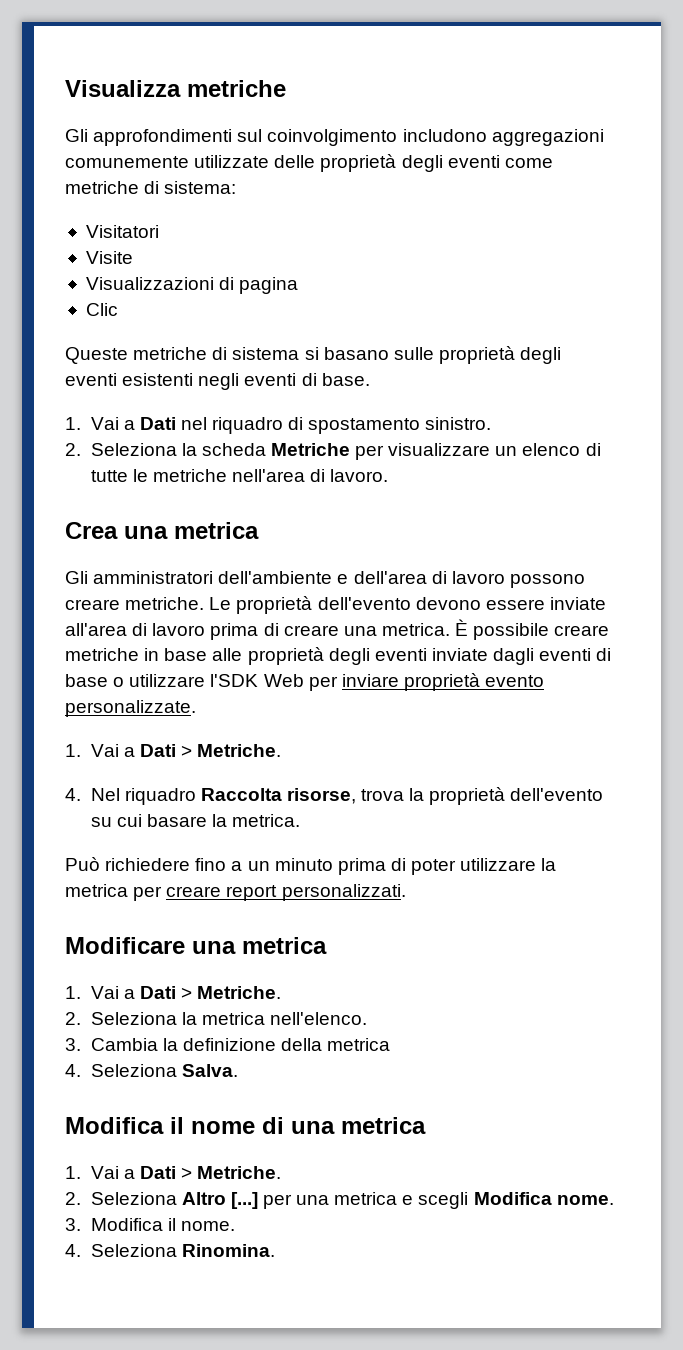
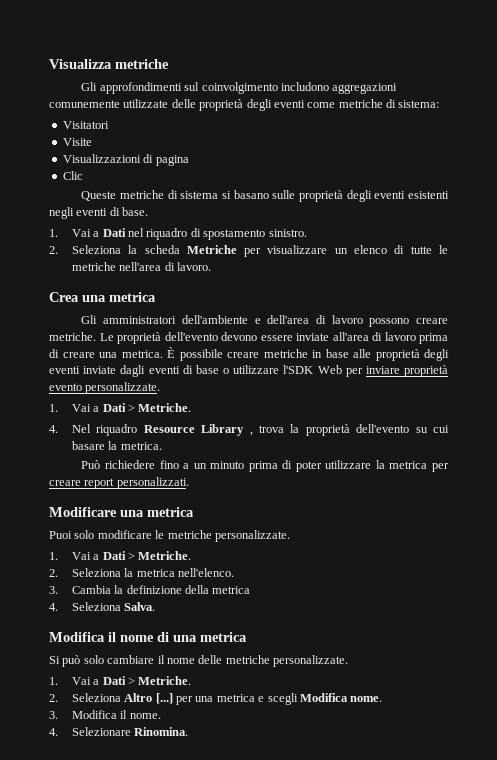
- 4. Nel riquadro Raccolta risorse, trova la proprietà dell'evento su cui basare la metrica.
+ 4. Nel riquadro Resource Library , trova la proprietà dell'evento su cui basare la metrica.
+ Puoi solo modificare le metriche personalizzate.
+ Si può solo cambiare il nome delle metriche personalizzate.
- 4. Seleziona Rinomina.
+ 4. Selezionare Rinomina.

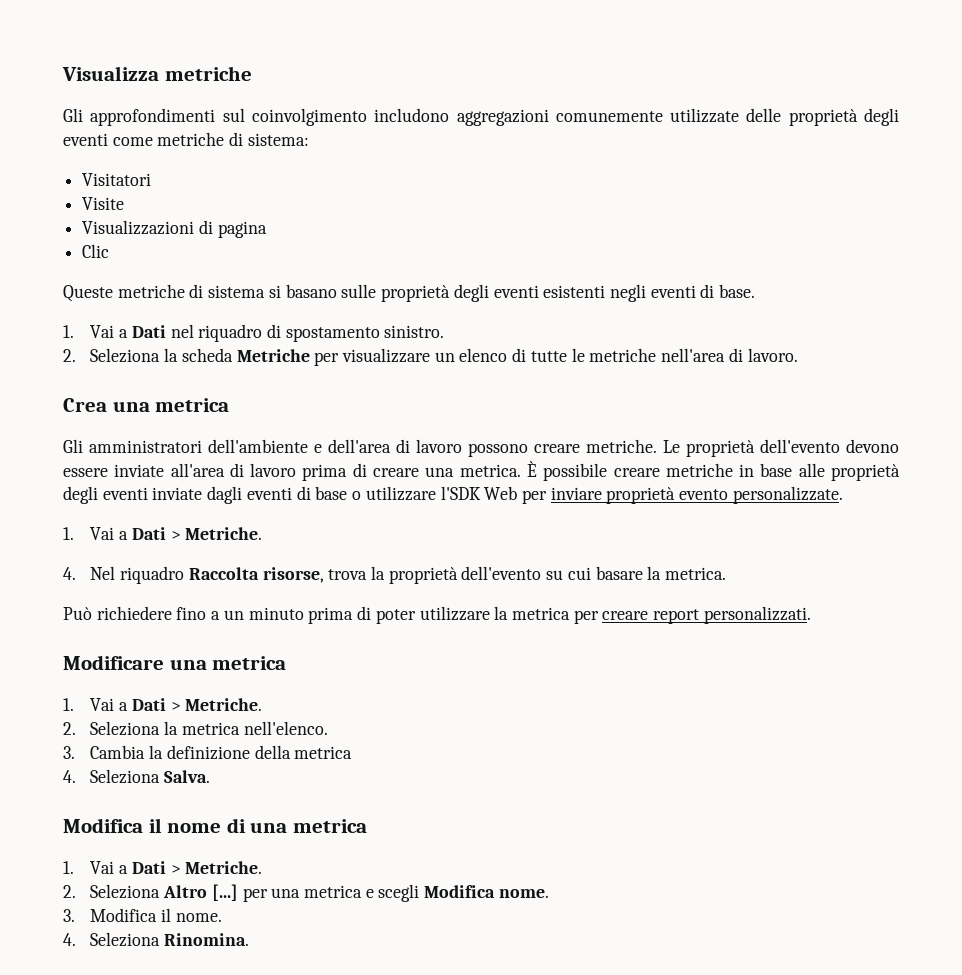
- 4. Nel riquadro Resource Library , trova la proprietà dell'evento su cui basare la metrica.
+ 4. Nel riquadro Raccolta risorse, trova la proprietà dell'evento su cui basare la metrica.
- Puoi solo modificare le metriche personalizzate.
- Si può solo cambiare il nome delle metriche personalizzate.
- 4. Selezionare Rinomina.
+ 4. Seleziona Rinomina.

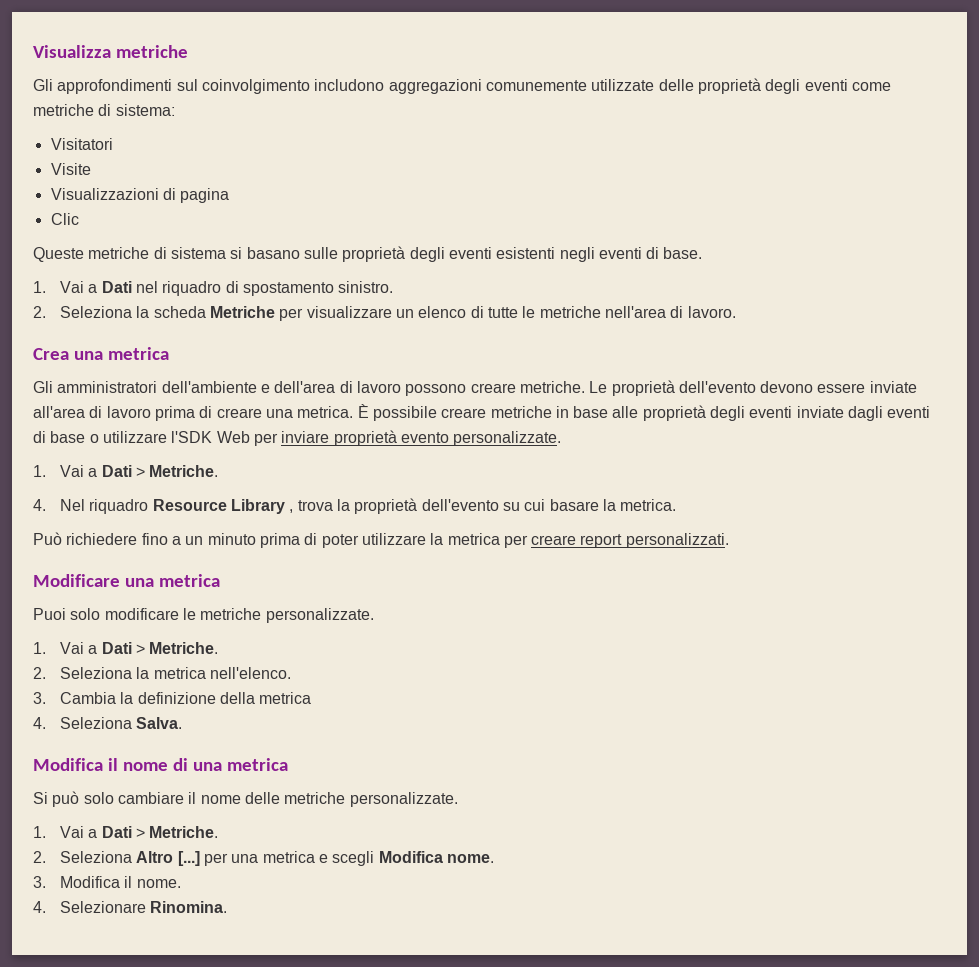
- 4. Nel riquadro Raccolta risorse, trova la proprietà dell'evento su cui basare la metrica.
+ 4. Nel riquadro Resource Library , trova la proprietà dell'evento su cui basare la metrica.
+ Puoi solo modificare le metriche personalizzate.
+ Si può solo cambiare il nome delle metriche personalizzate.
- 4. Seleziona Rinomina.
+ 4. Selezionare Rinomina.

